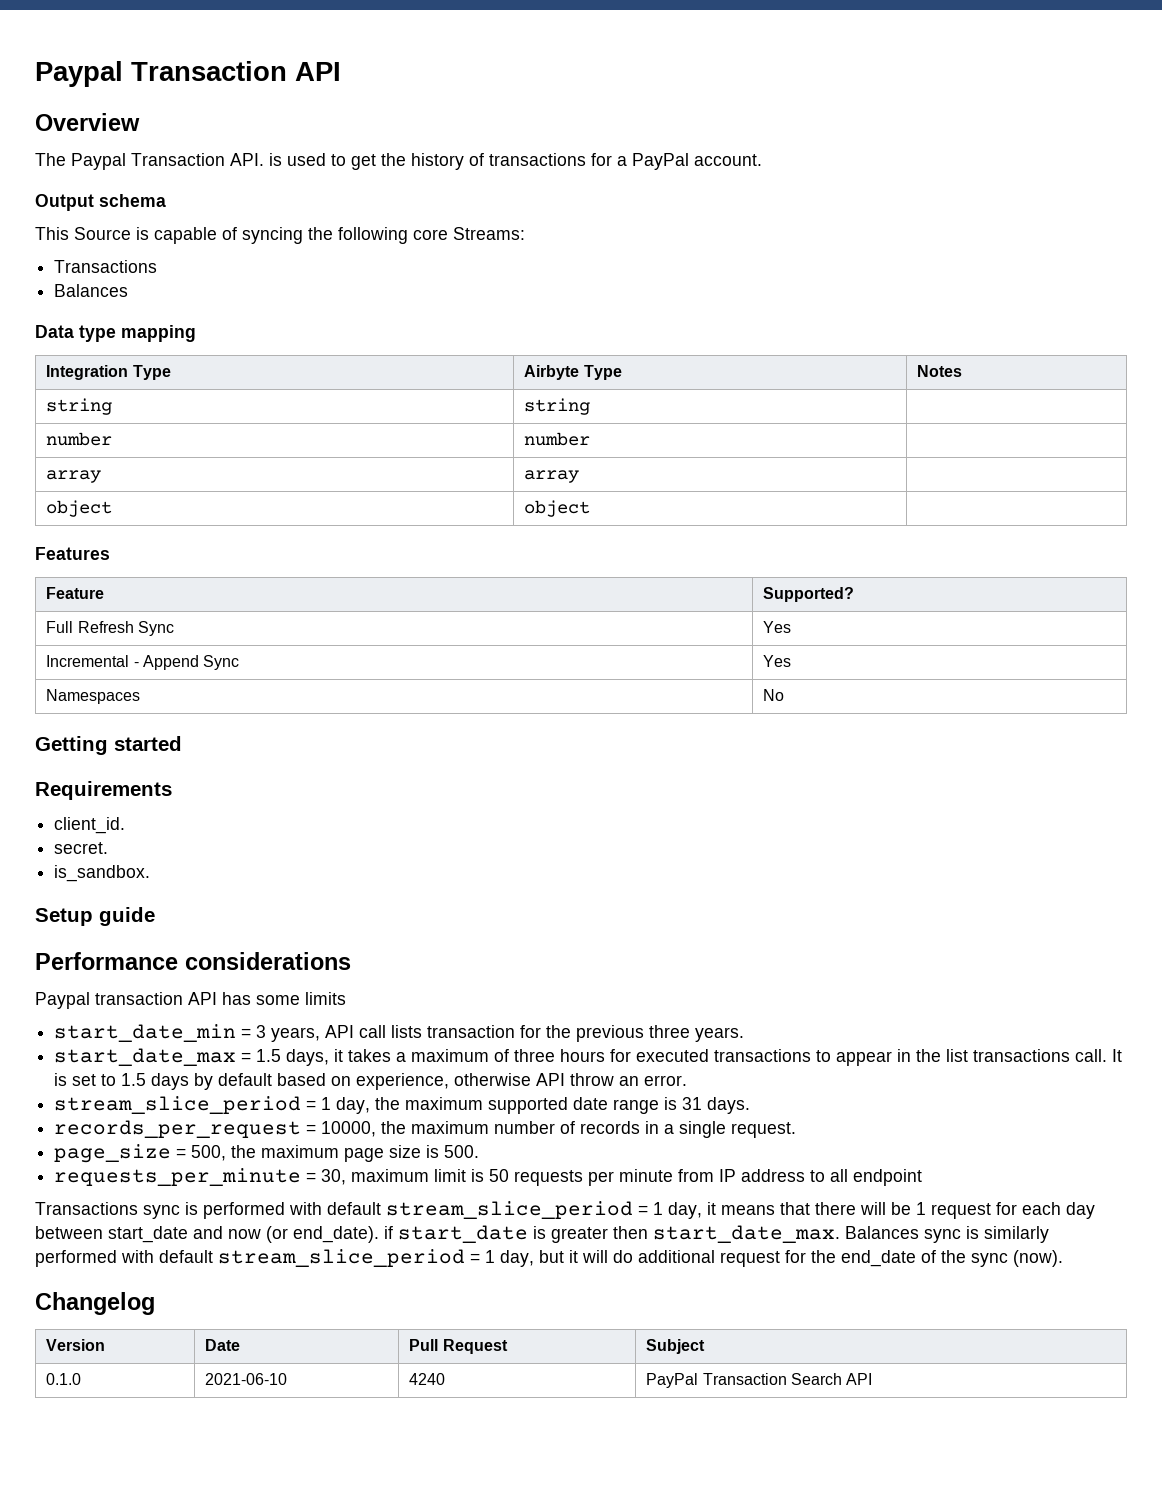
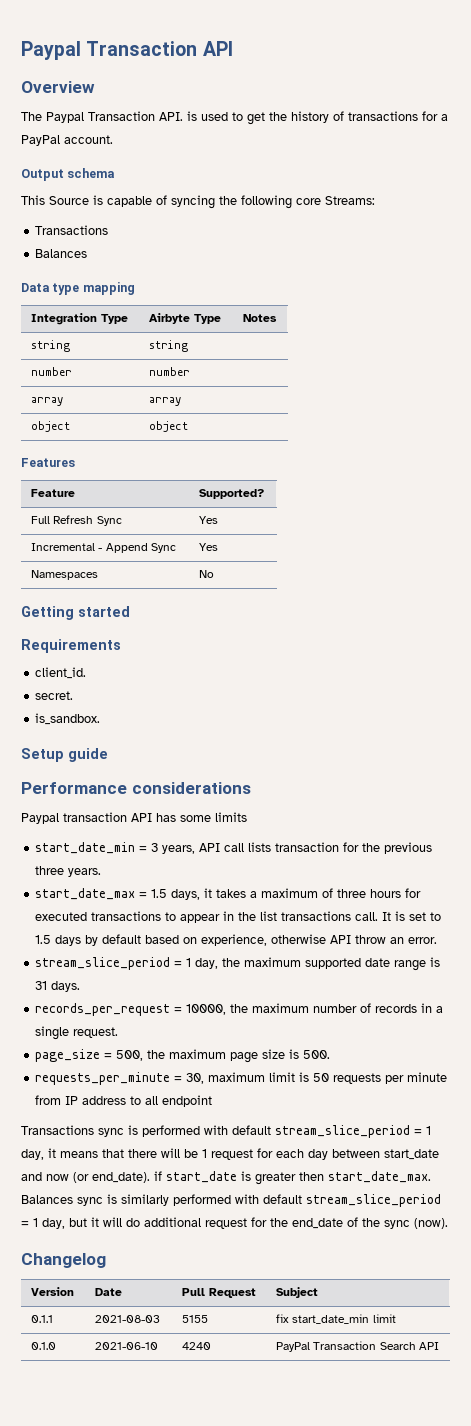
+ 0.1.1 | 2021-08-03 | 5155 | fix start_date_min limit

